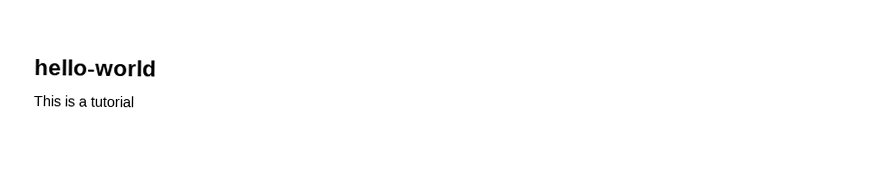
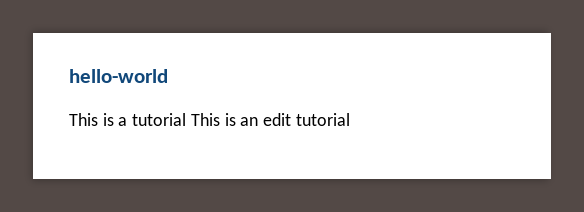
- This is a tutorial
+ This is a tutorial This is an edit tutorial

